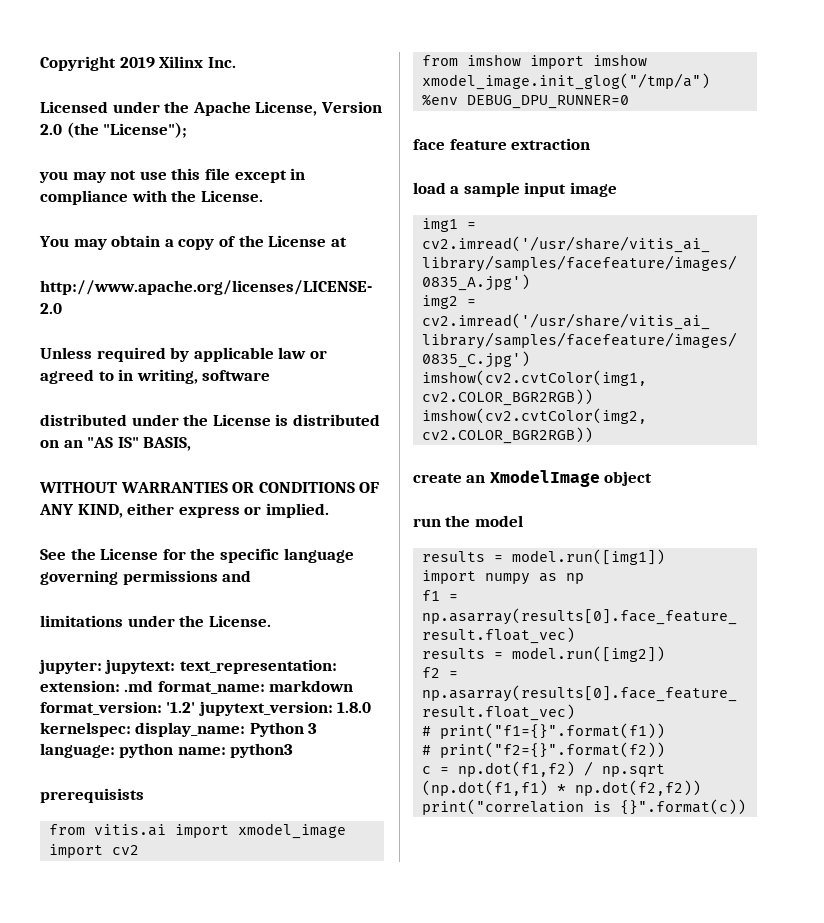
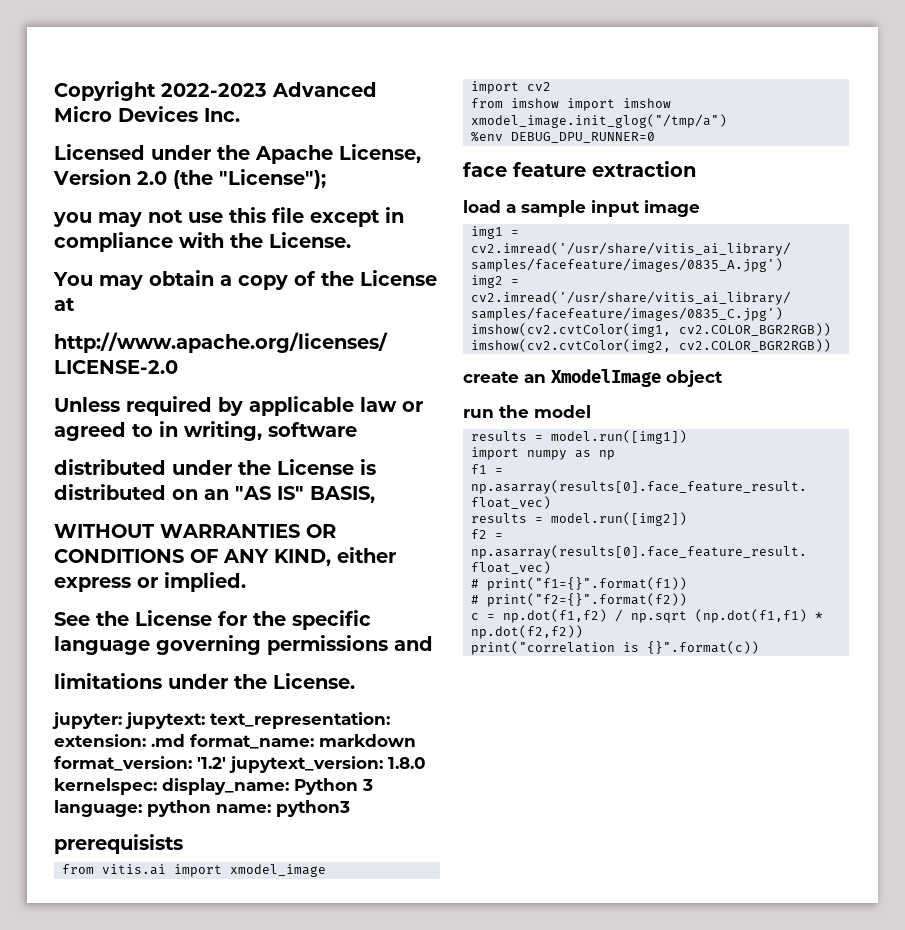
- Copyright 2019 Xilinx Inc.
+ Copyright 2022-2023 Advanced Micro Devices Inc.

